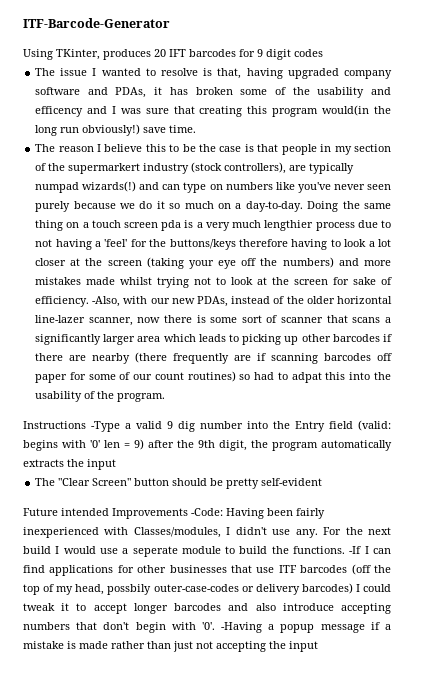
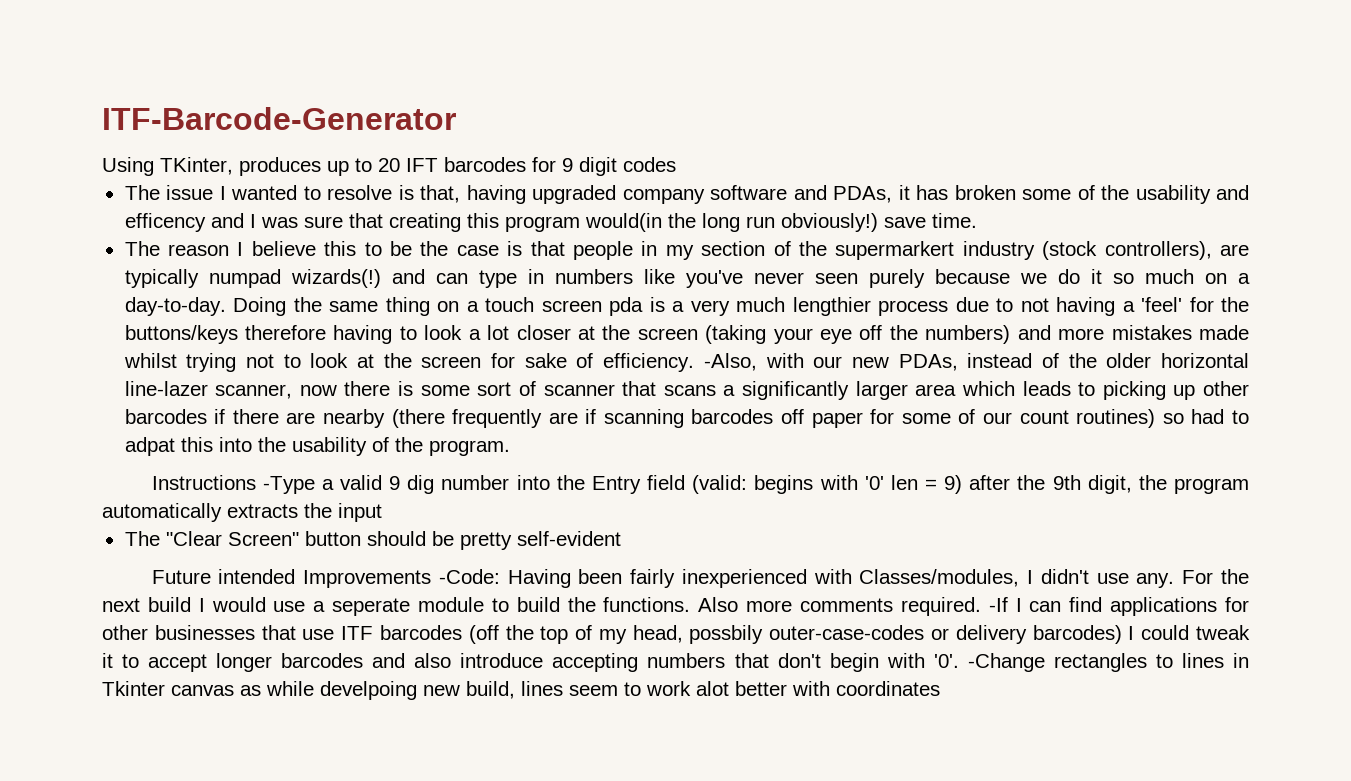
- Using TKinter, produces 20 IFT barcodes for 9 digit codes
+ Using TKinter, produces up to 20 IFT barcodes for 9 digit codes
- The reason I believe this to be the case is that people in my section of the supermarkert industry (stock controllers), are typically numpad wizards(!) and can type on numbers like you've never seen purely because we do it so much on a day-to-day.
+ The reason I believe this to be the case is that people in my section of the supermarkert industry (stock controllers), are typically numpad wizards(!) and can type in numbers like you've never seen purely because we do it so much on a day-to-day.
+ Also more comments required.
- -Having a popup message if a mistake is made rather than just not accepting the input
+ -Change rectangles to lines in Tkinter canvas as while develpoing new build, lines seem to work alot better with coordinates

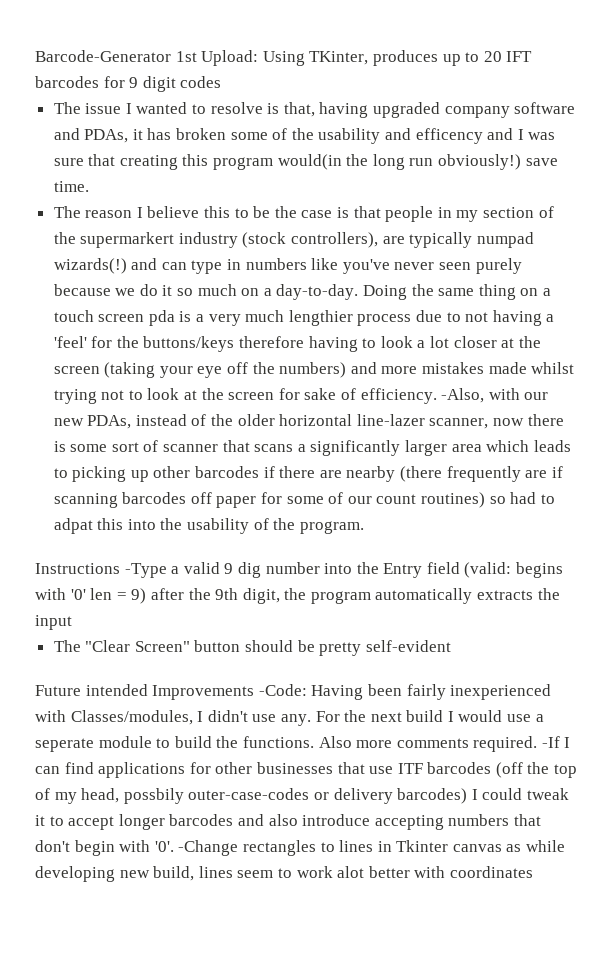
- ITF-Barcode-Generator
- Using TKinter, produces up to 20 IFT barcodes for 9 digit codes
+ Barcode-Generator 1st Upload: Using TKinter, produces up to 20 IFT barcodes for 9 digit codes
- -Change rectangles to lines in Tkinter canvas as while develpoing new build, lines seem to work alot better with coordinates
+ -Change rectangles to lines in Tkinter canvas as while developing new build, lines seem to work alot better with coordinates

